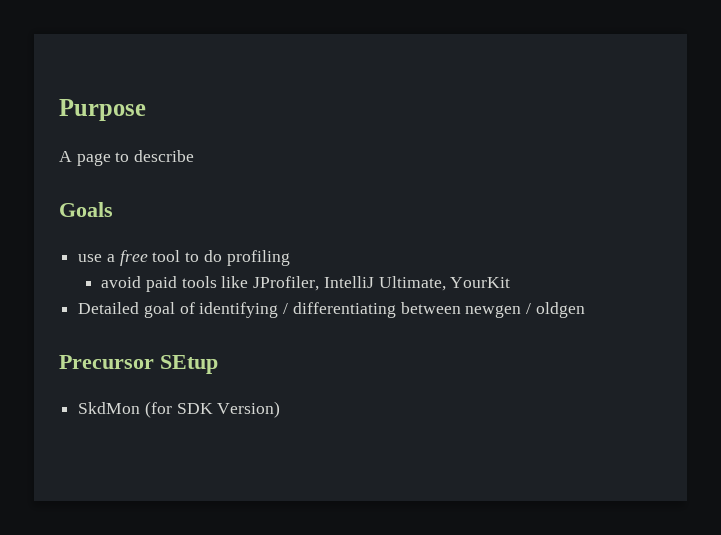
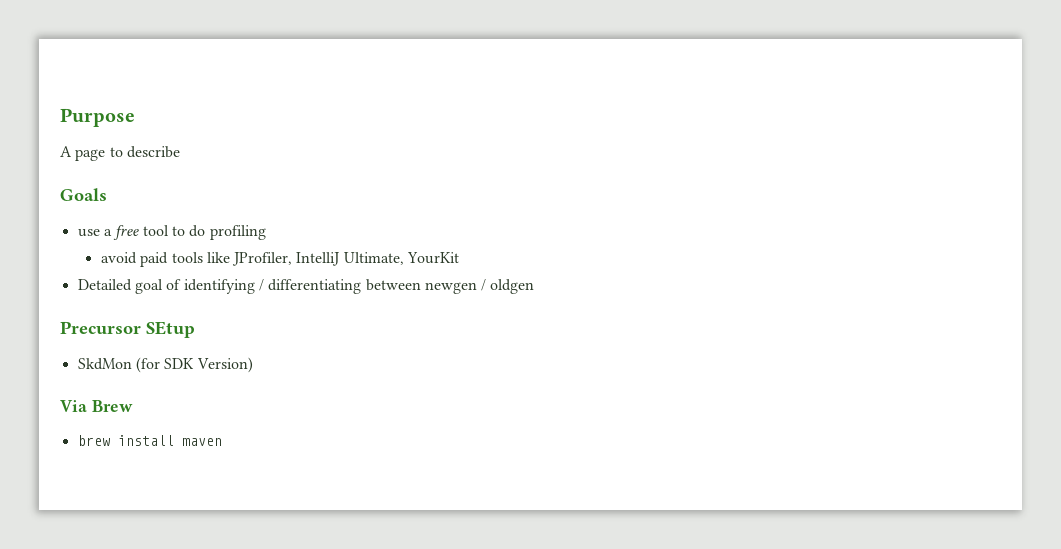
+ Via Brew
+ brew install maven

